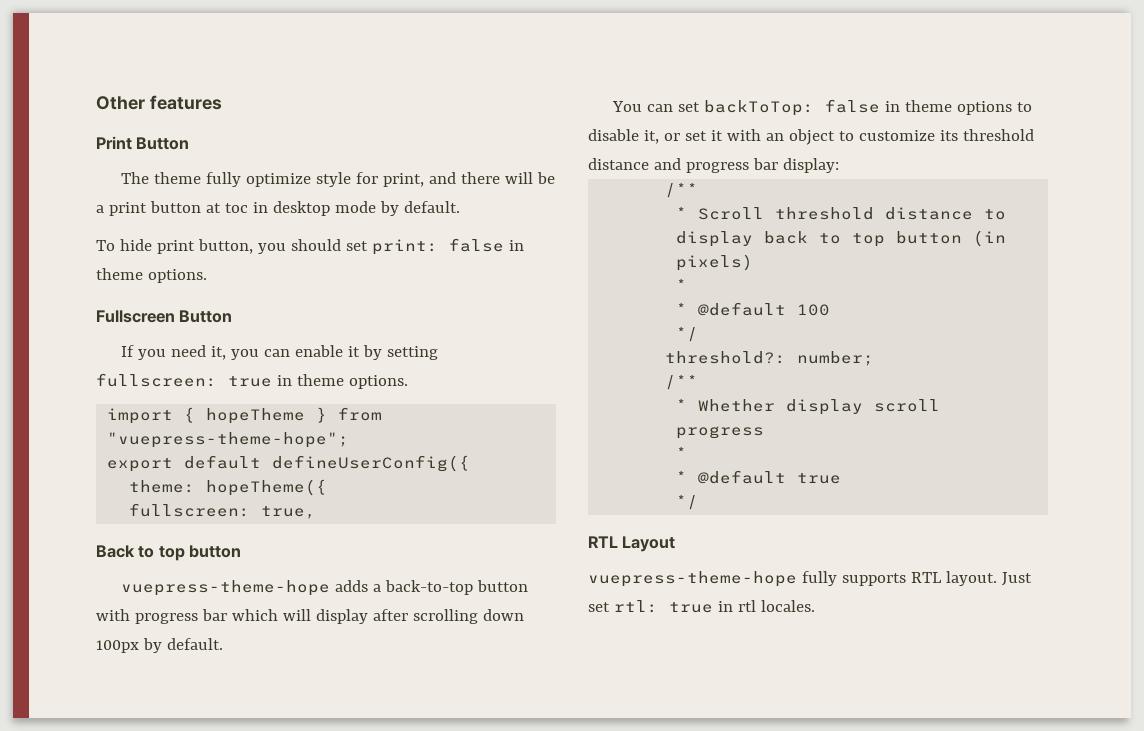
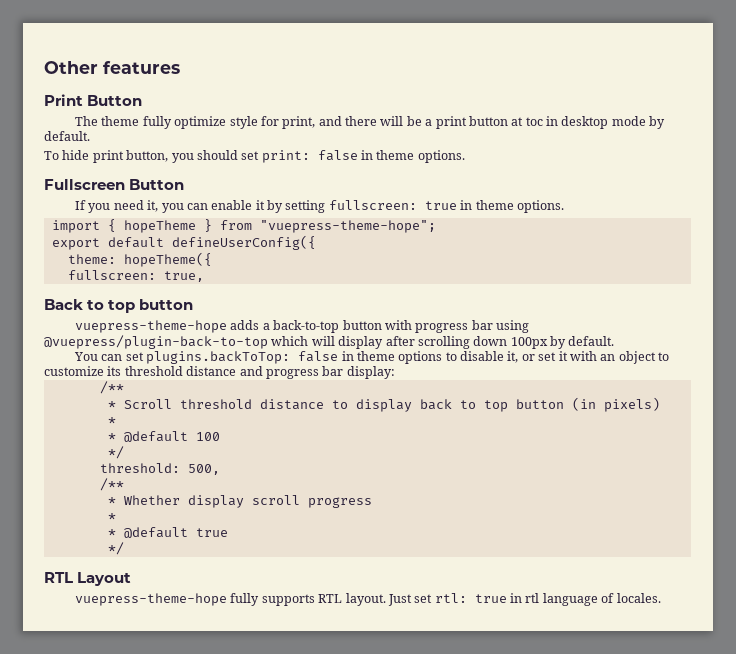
- vuepress-theme-hope adds a back-to-top button with progress bar which will display after scrolling down 100px by default.
+ vuepress-theme-hope adds a back-to-top button with progress bar using @vuepress/plugin-back-to-top which will display after scrolling down 100px by default.
- You can set backToTop: false in theme options to disable it, or set it with an object to customize its threshold distance and progress bar display:
+ You can set plugins.backToTop: false in theme options to disable it, or set it with an object to customize its threshold distance and progress bar display:
- threshold?: number;
+ threshold: 500,
- Just set rtl: true in rtl locales.
+ Just set rtl: true in rtl language of locales.

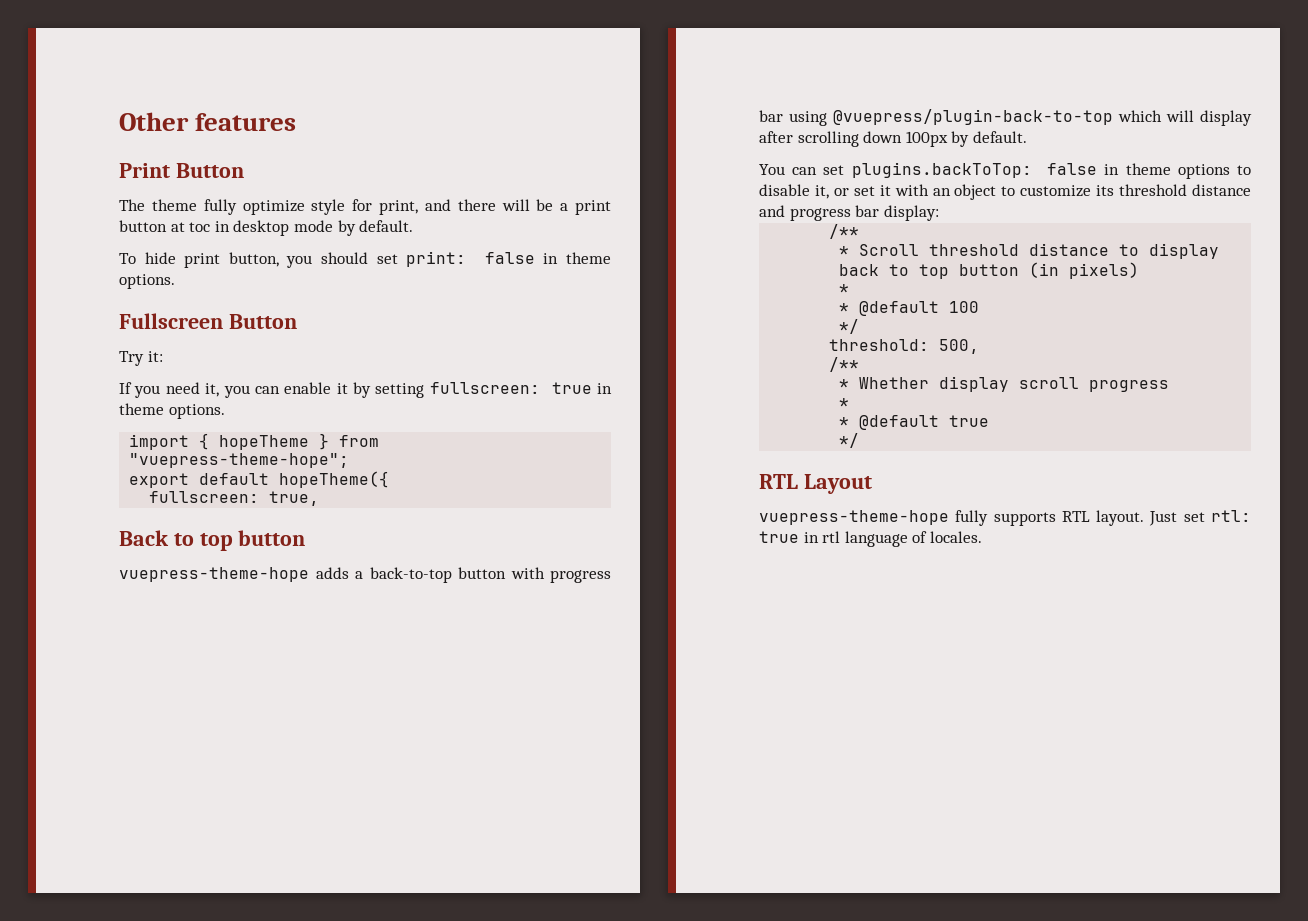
+ Try it:
- export default defineUserConfig({
- theme: hopeTheme({
+ export default hopeTheme({

